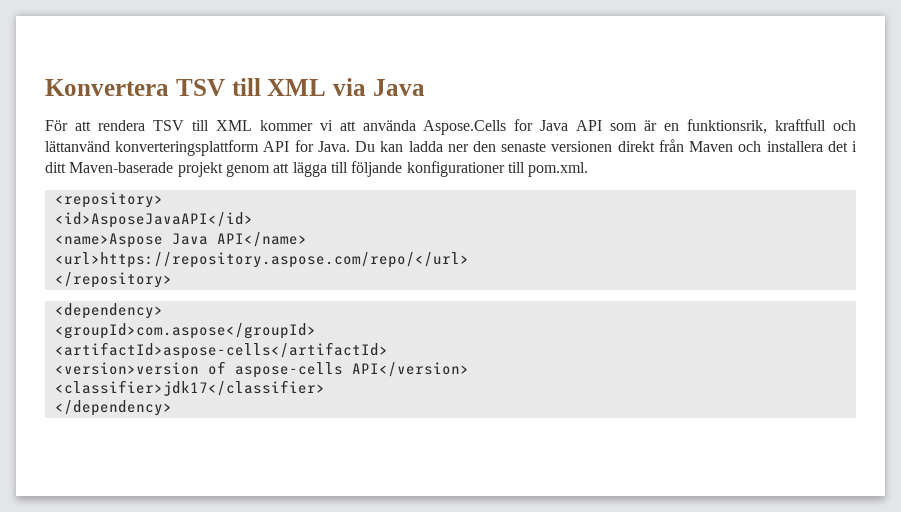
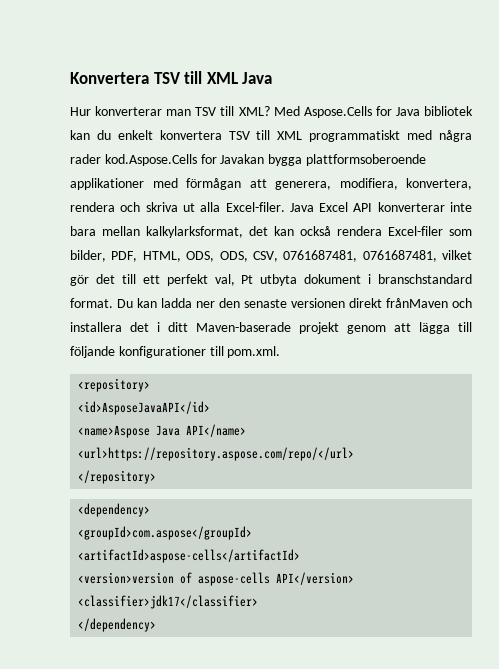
- Konvertera TSV till XML via Java
+ Konvertera TSV till XML Java
- För att rendera TSV till XML kommer vi att använda Aspose.Cells for Java API som är en funktionsrik, kraftfull och lättanvänd konverteringsplattform API for Java.
+ Hur konverterar man TSV till XML? Med Aspose.Cells for Java bibliotek kan du enkelt konvertera TSV till XML programmatiskt med några rader kod.Aspose.Cells for Javakan bygga plattformsoberoende applikationer med förmågan att generera, modifiera, konvertera, rendera och skriva ut alla Excel-filer. Java Excel API konverterar inte bara mellan kalkylarksformat, det kan också rendera Excel-filer som bilder, PDF, HTML, ODS, ODS, CSV, 0761687481, 0761687481, vilket gör det till ett perfekt val, Pt utbyta dokument i branschstandard format.
- Du kan ladda ner den senaste versionen direkt från Maven och installera det i ditt Maven-baserade projekt genom att lägga till följande konfigurationer till pom.xml.
+ Du kan ladda ner den senaste versionen direkt frånMaven och installera det i ditt Maven-baserade projekt genom att lägga till följande konfigurationer till pom.xml.

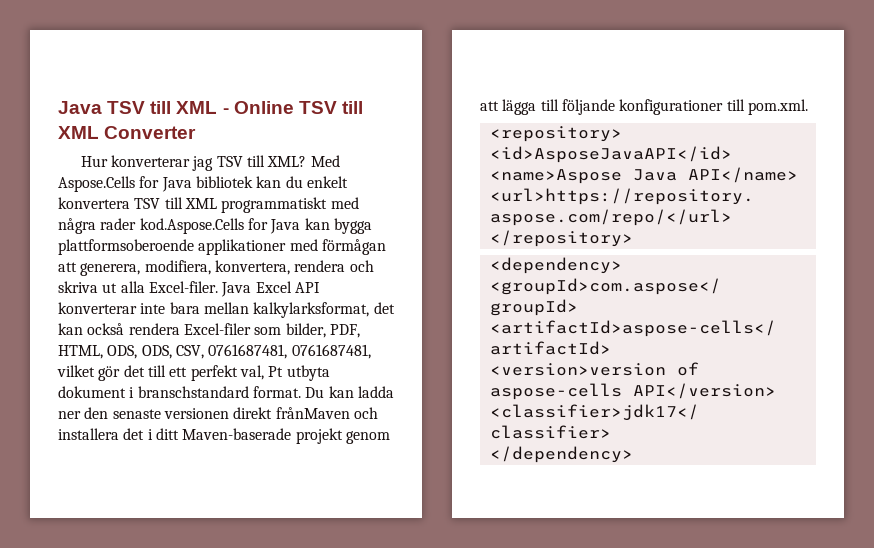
- Konvertera TSV till XML Java
+ Java TSV till XML - Online TSV till XML Converter
- Hur konverterar man TSV till XML?
+ Hur konverterar jag TSV till XML?
- Med Aspose.Cells for Java bibliotek kan du enkelt konvertera TSV till XML programmatiskt med några rader kod.Aspose.Cells for Javakan bygga plattformsoberoende applikationer med förmågan att generera, modifiera, konvertera, rendera och skriva ut alla Excel-filer.
+ Med Aspose.Cells for Java bibliotek kan du enkelt konvertera TSV till XML programmatiskt med några rader kod.Aspose.Cells for Java kan bygga plattformsoberoende applikationer med förmågan att generera, modifiera, konvertera, rendera och skriva ut alla Excel-filer.

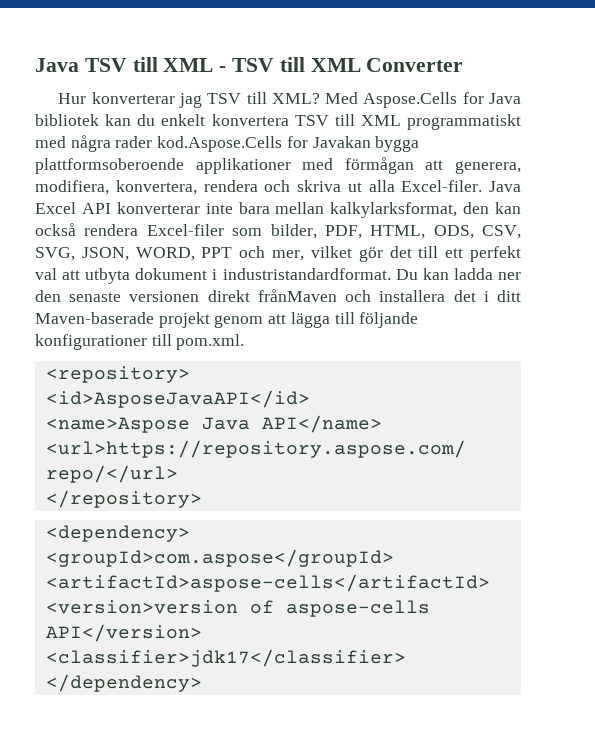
- Java TSV till XML - Online TSV till XML Converter
+ Java TSV till XML - TSV till XML Converter
- Med Aspose.Cells for Java bibliotek kan du enkelt konvertera TSV till XML programmatiskt med några rader kod.Aspose.Cells for Java kan bygga plattformsoberoende applikationer med förmågan att generera, modifiera, konvertera, rendera och skriva ut alla Excel-filer.
+ Med Aspose.Cells for Java bibliotek kan du enkelt konvertera TSV till XML programmatiskt med några rader kod.Aspose.Cells for Javakan bygga plattformsoberoende applikationer med förmågan att generera, modifiera, konvertera, rendera och skriva ut alla Excel-filer.
- Java Excel API konverterar inte bara mellan kalkylarksformat, det kan också rendera Excel-filer som bilder, PDF, HTML, ODS, ODS, CSV, 0761687481, 0761687481, vilket gör det till ett perfekt val, Pt utbyta dokument i branschstandard format.
+ Java Excel API konverterar inte bara mellan kalkylarksformat, den kan också rendera Excel-filer som bilder, PDF, HTML, ODS, CSV, SVG, JSON, WORD, PPT och mer, vilket gör det till ett perfekt val att utbyta dokument i industristandardformat.

